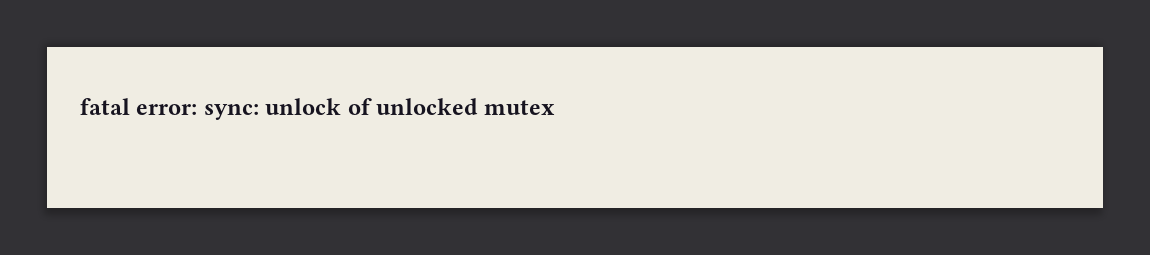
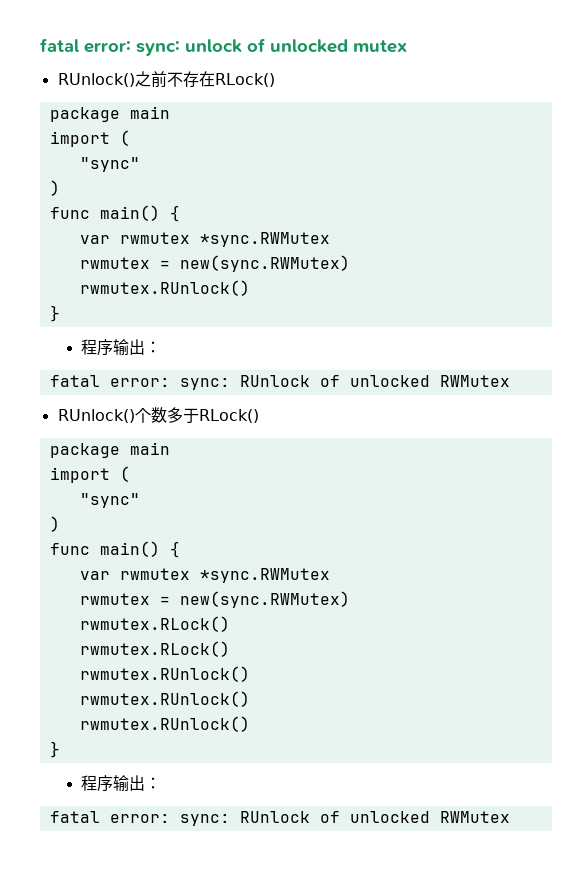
+ RUnlock()之前不存在RLock()
+ package main
+ import (
+ "sync"
+ )
+ func main() {
+ var rwmutex *sync.RWMutex
+ rwmutex = new(sync.RWMutex)
+ rwmutex.RUnlock()
+ }
+ 程序输出：
+ fatal error: sync: RUnlock of unlocked RWMutex
+ RUnlock()个数多于RLock()
+ package main
+ import (
+ "sync"
+ )
+ func main() {
+ var rwmutex *sync.RWMutex
+ rwmutex = new(sync.RWMutex)
+ rwmutex.RLock()
+ rwmutex.RLock()
+ rwmutex.RUnlock()
+ rwmutex.RUnlock()
+ rwmutex.RUnlock()
+ }
+ 程序输出：
+ fatal error: sync: RUnlock of unlocked RWMutex

